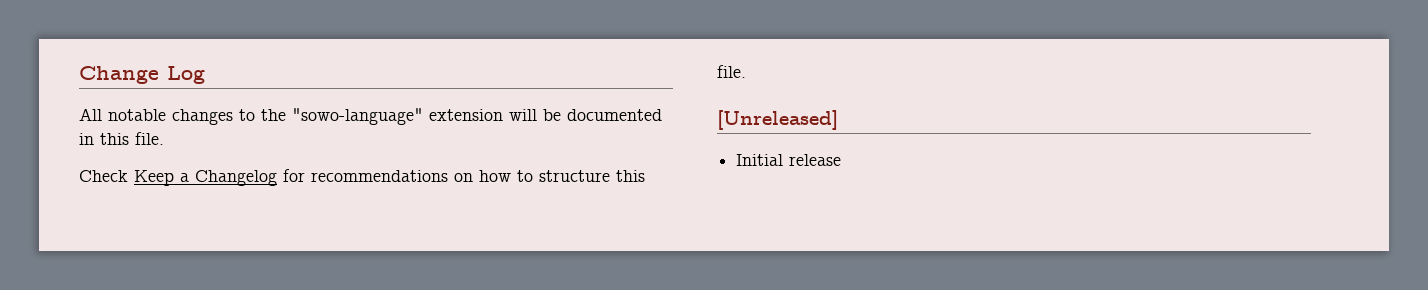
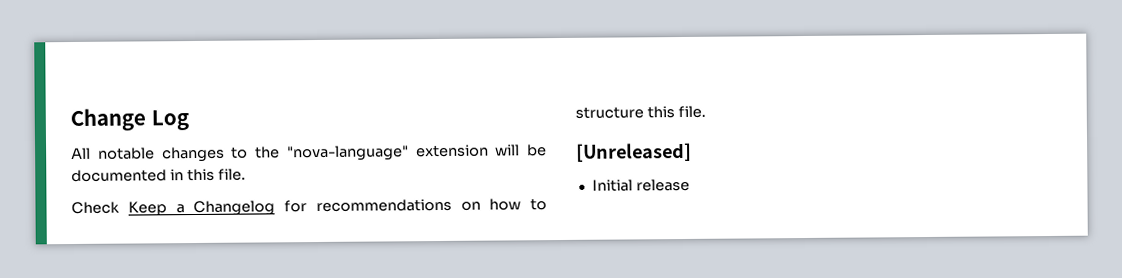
- All notable changes to the "sowo-language" extension will be documented in this file.
+ All notable changes to the "nova-language" extension will be documented in this file.

